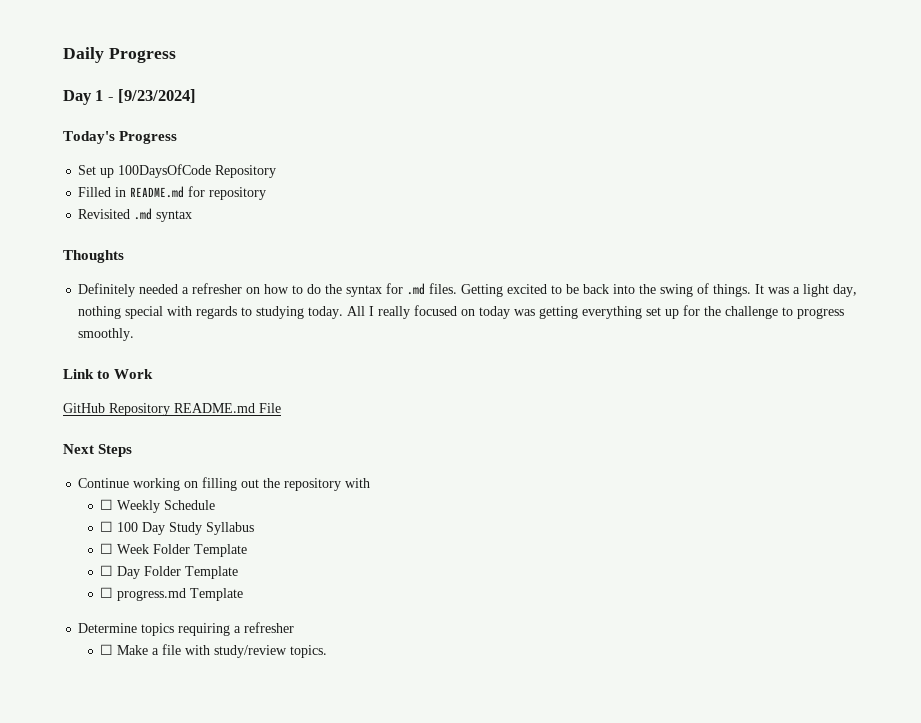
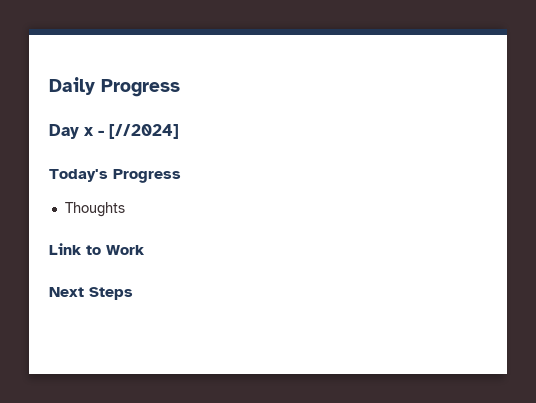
- Day 1 - [9/23/2024]
+ Day x - [//2024]
- Set up 100DaysOfCode Repository
- Filled in README.md for repository
- Revisited .md syntax
  Thoughts
- Definitely needed a refresher on how to do the syntax for .md files. Getting excited to be back into the swing of things. It was a light day, nothing special with regards to studying today. All I really focused on today was getting everything set up for the challenge to progress smoothly.
  Link to Work
- GitHub Repository README.md File
  Next Steps
- Continue working on filling out the repository with
- ☐ Weekly Schedule
- ☐ 100 Day Study Syllabus
- ☐ Week Folder Template
- ☐ Day Folder Template
- ☐ progress.md Template
- Determine topics requiring a refresher
- ☐ Make a file with study/review topics.

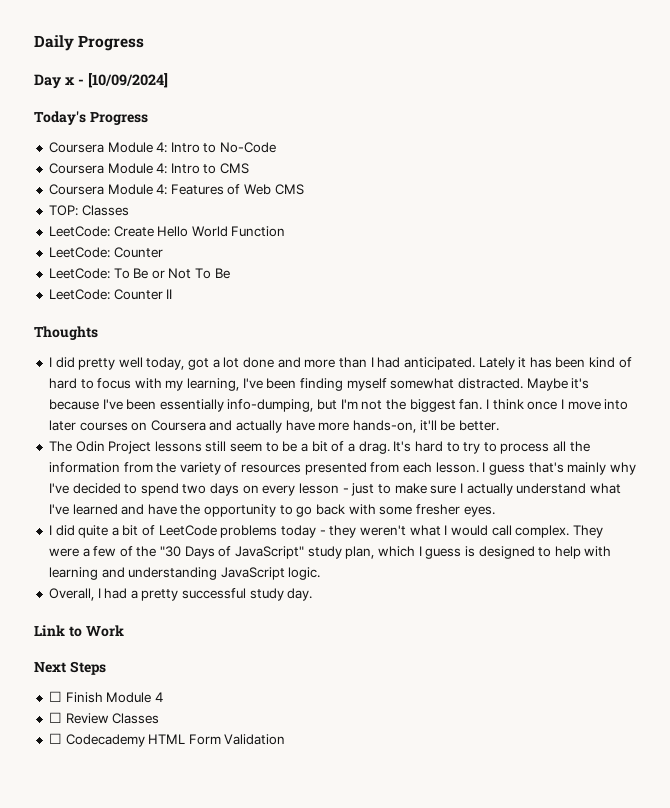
- Day x - [//2024]
+ Day x - [10/09/2024]
+ Coursera Module 4: Intro to No-Code
+ Coursera Module 4: Intro to CMS
+ Coursera Module 4: Features of Web CMS
+ TOP: Classes
+ LeetCode: Create Hello World Function
+ LeetCode: Counter
+ LeetCode: To Be or Not To Be
+ LeetCode: Counter II
  Thoughts
+ I did pretty well today, got a lot done and more than I had anticipated. Lately it has been kind of hard to focus with my learning, I've been finding myself somewhat distracted. Maybe it's because I've been essentially info-dumping, but I'm not the biggest fan. I think once I move into later courses on Coursera and actually have more hands-on, it'll be better.
+ The Odin Project lessons still seem to be a bit of a drag. It's hard to try to process all the information from the variety of resources presented from each lesson. I guess that's mainly why I've decided to spend two days on every lesson - just to make sure I actually understand what I've learned and have the opportunity to go back with some fresher eyes.
+ I did quite a bit of LeetCode problems today - they weren't what I would call complex. They were a few of the "30 Days of JavaScript" study plan, which I guess is designed to help with learning and understanding JavaScript logic.
+ Overall, I had a pretty successful study day.
+ ☐ Finish Module 4
+ ☐ Review Classes
+ ☐ Codecademy HTML Form Validation

